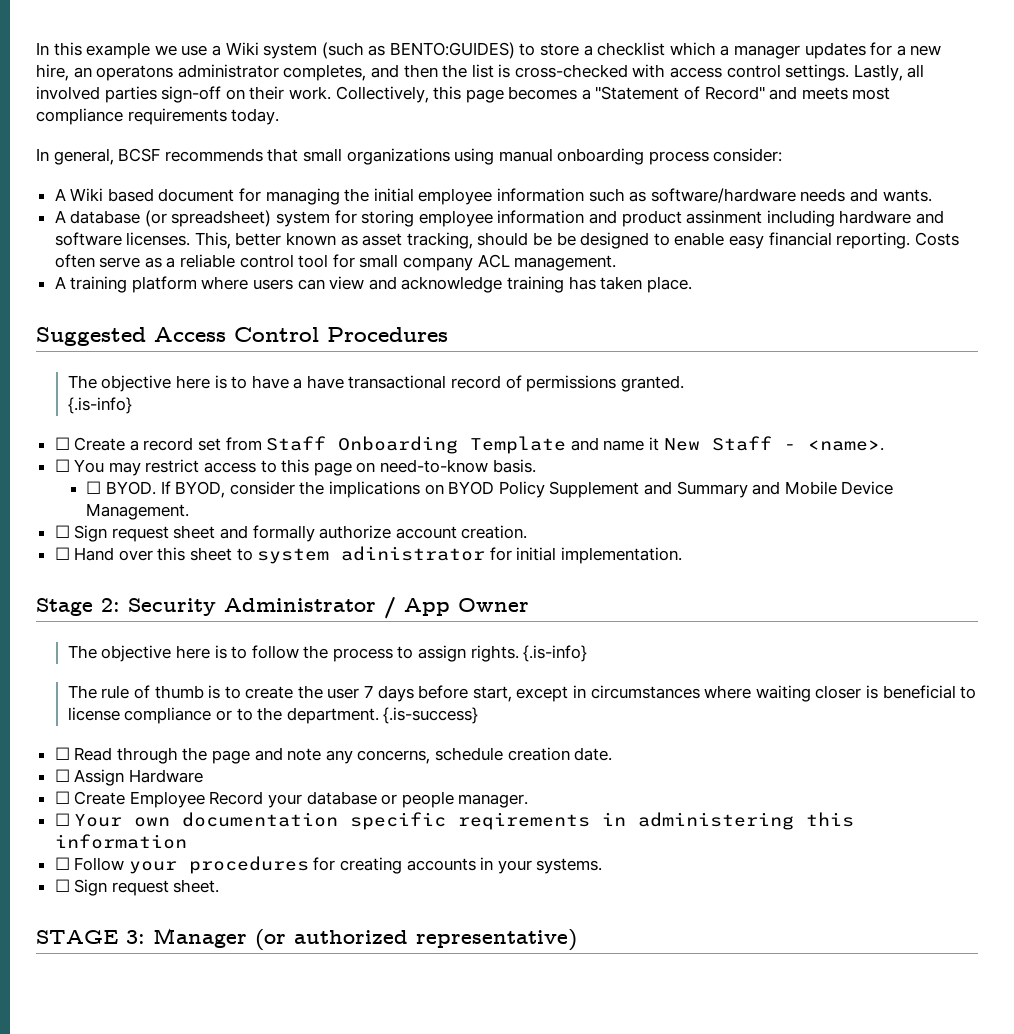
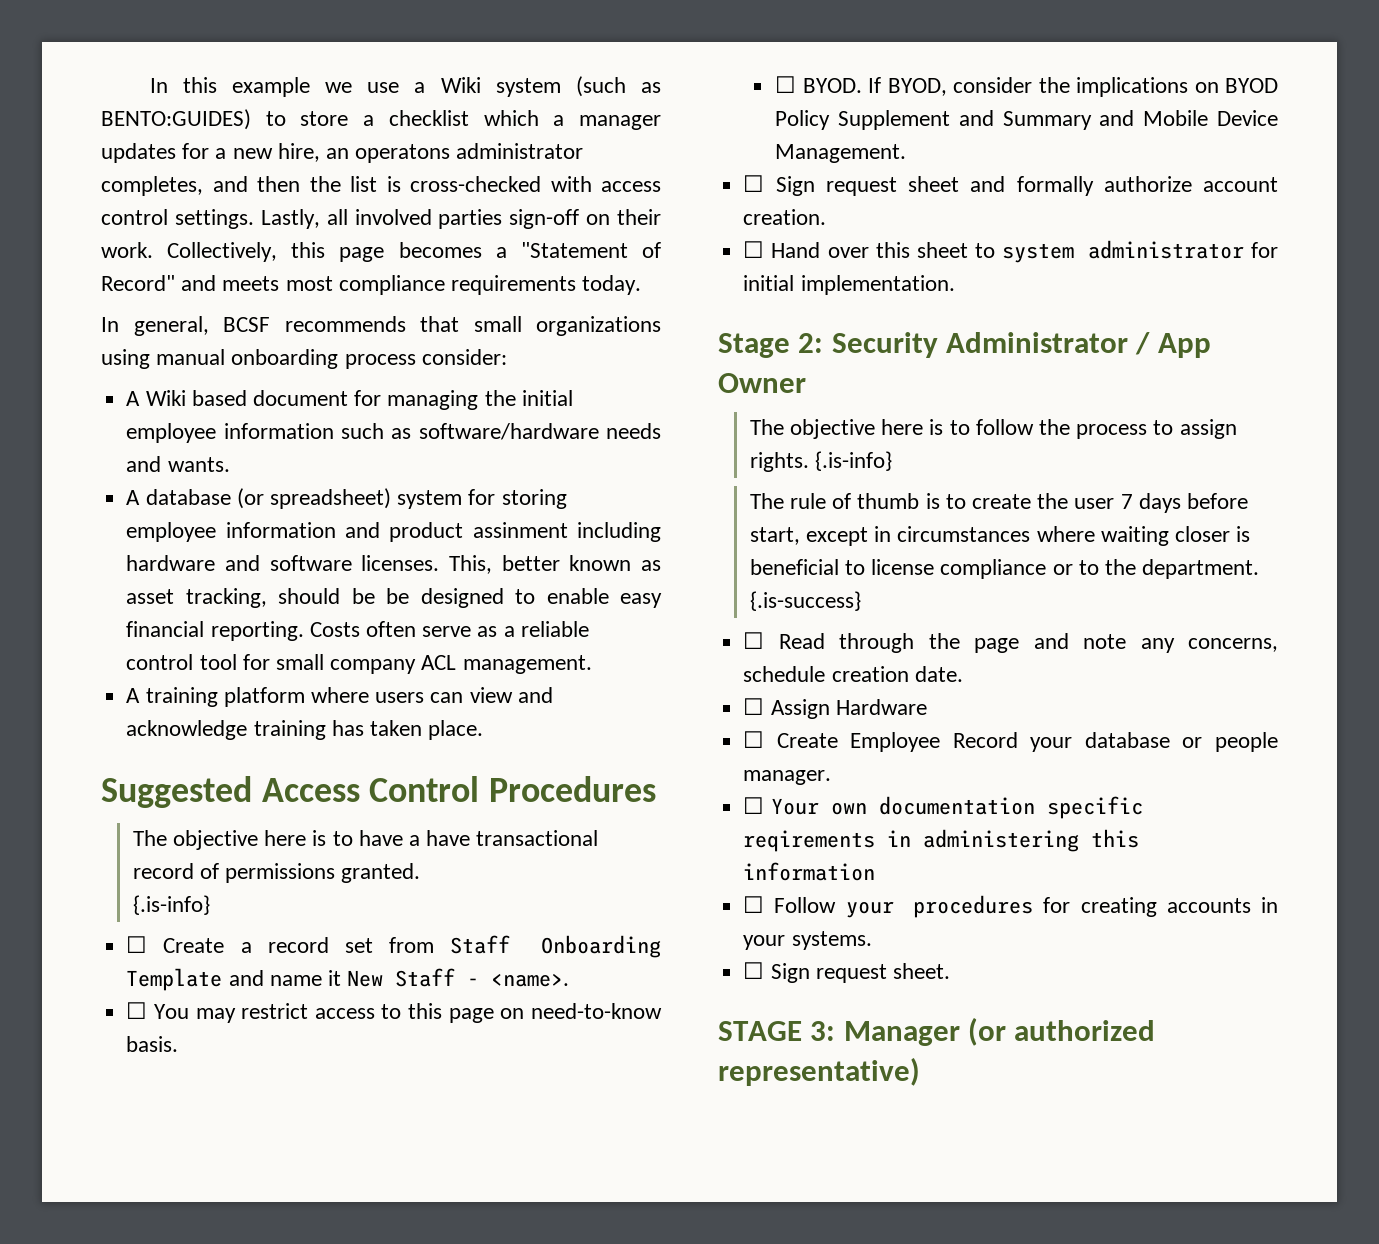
- ☐ Hand over this sheet to system adinistrator for initial implementation.
+ ☐ Hand over this sheet to system administrator for initial implementation.

